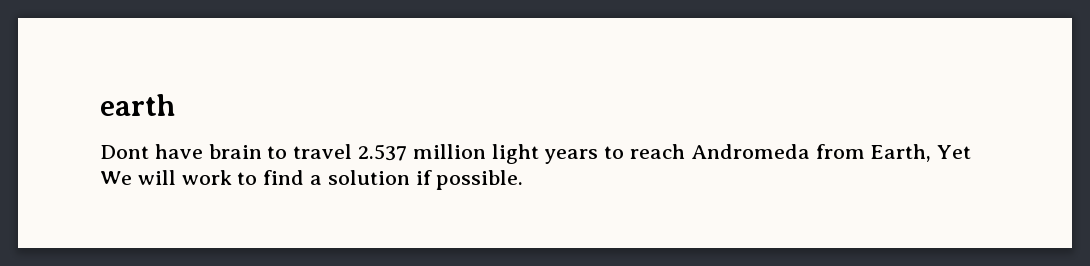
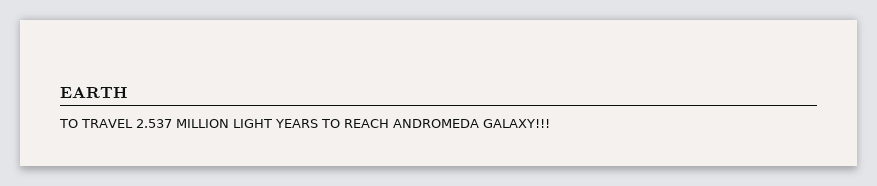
- earth
- Dont have brain to travel 2.537 million light years to reach Andromeda from Earth, Yet We will work to find a solution if possible.
+ EARTH
+ TO TRAVEL 2.537 MILLION LIGHT YEARS TO REACH ANDROMEDA GALAXY!!!

